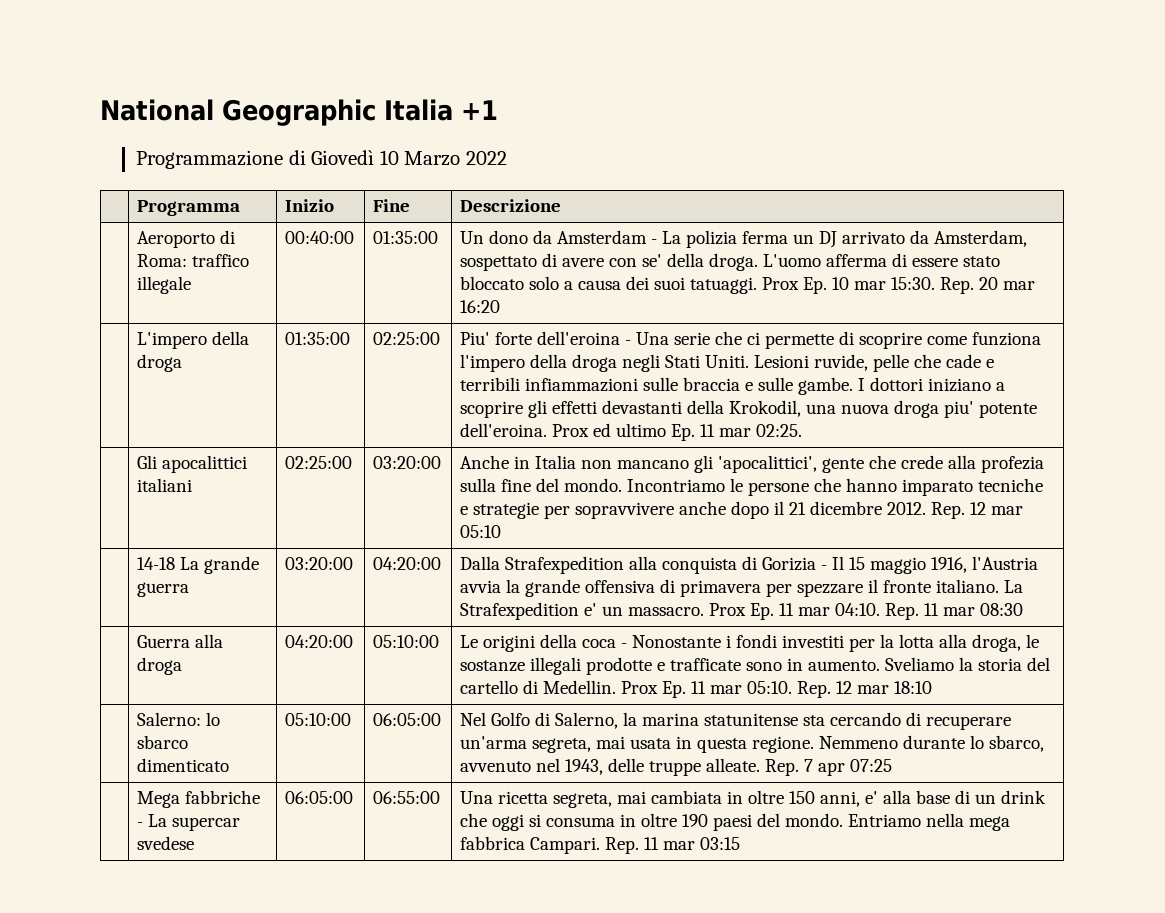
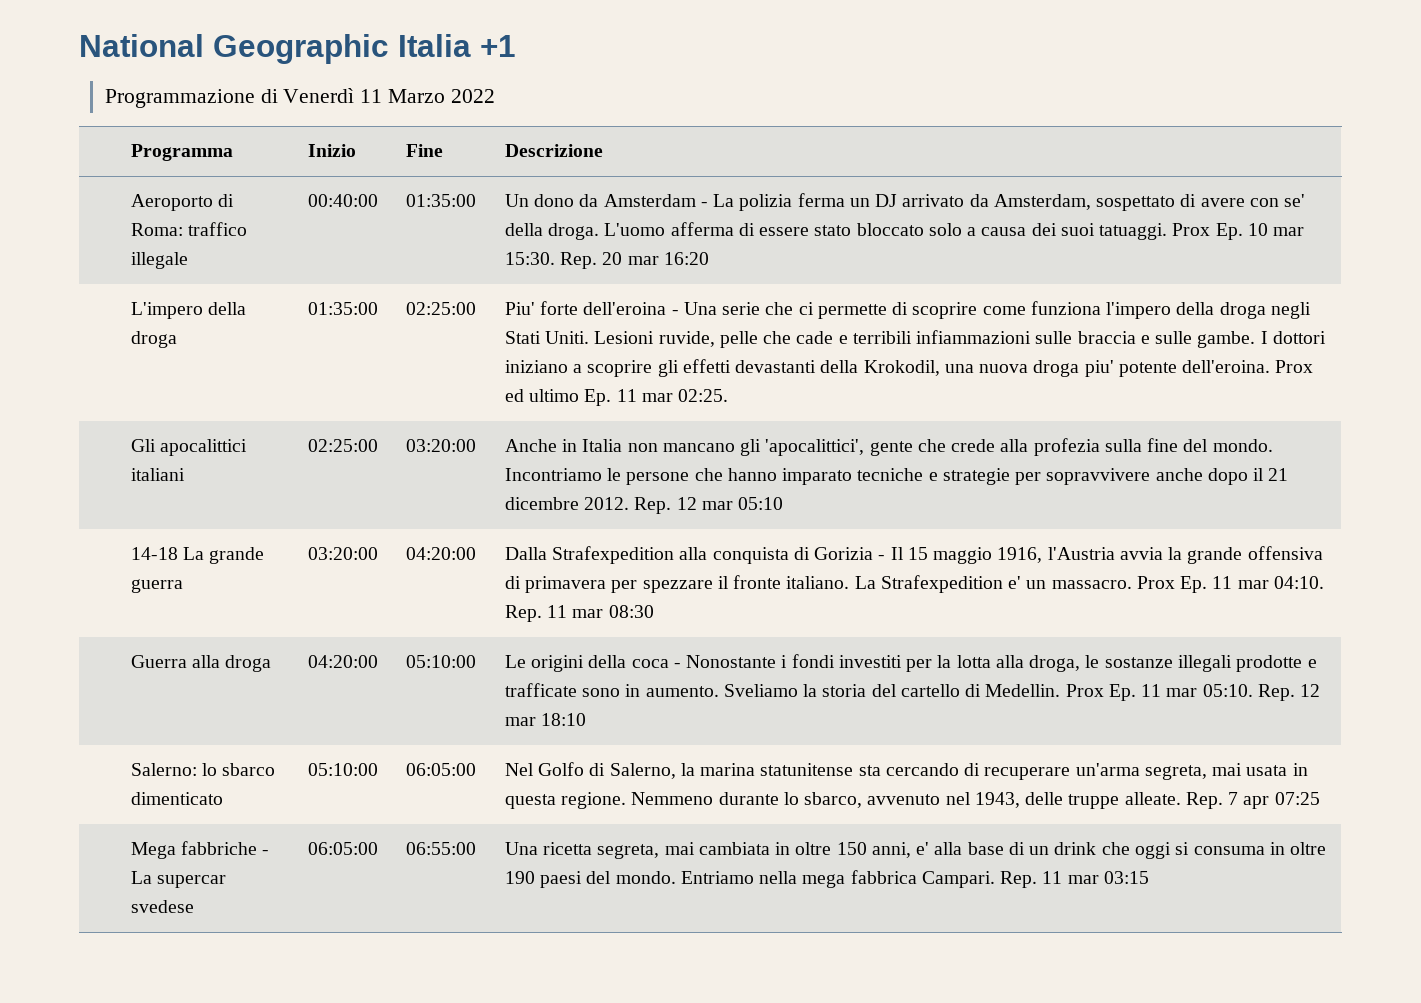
- Programmazione di Giovedì 10 Marzo 2022
+ Programmazione di Venerdì 11 Marzo 2022

